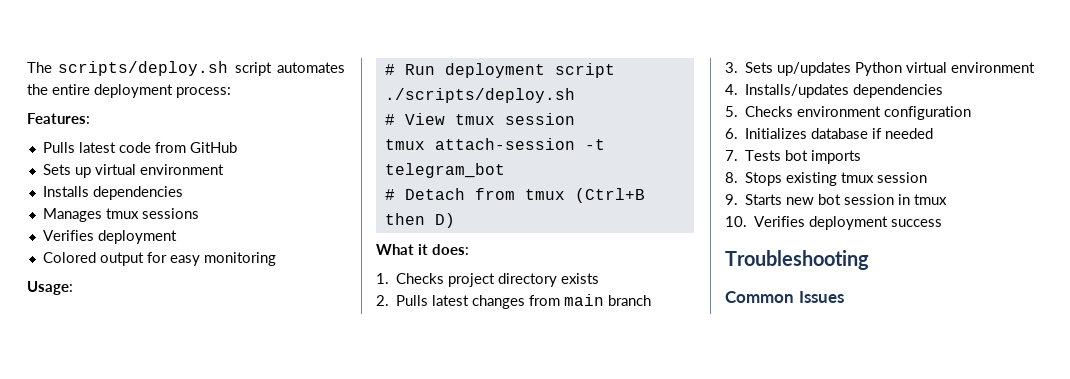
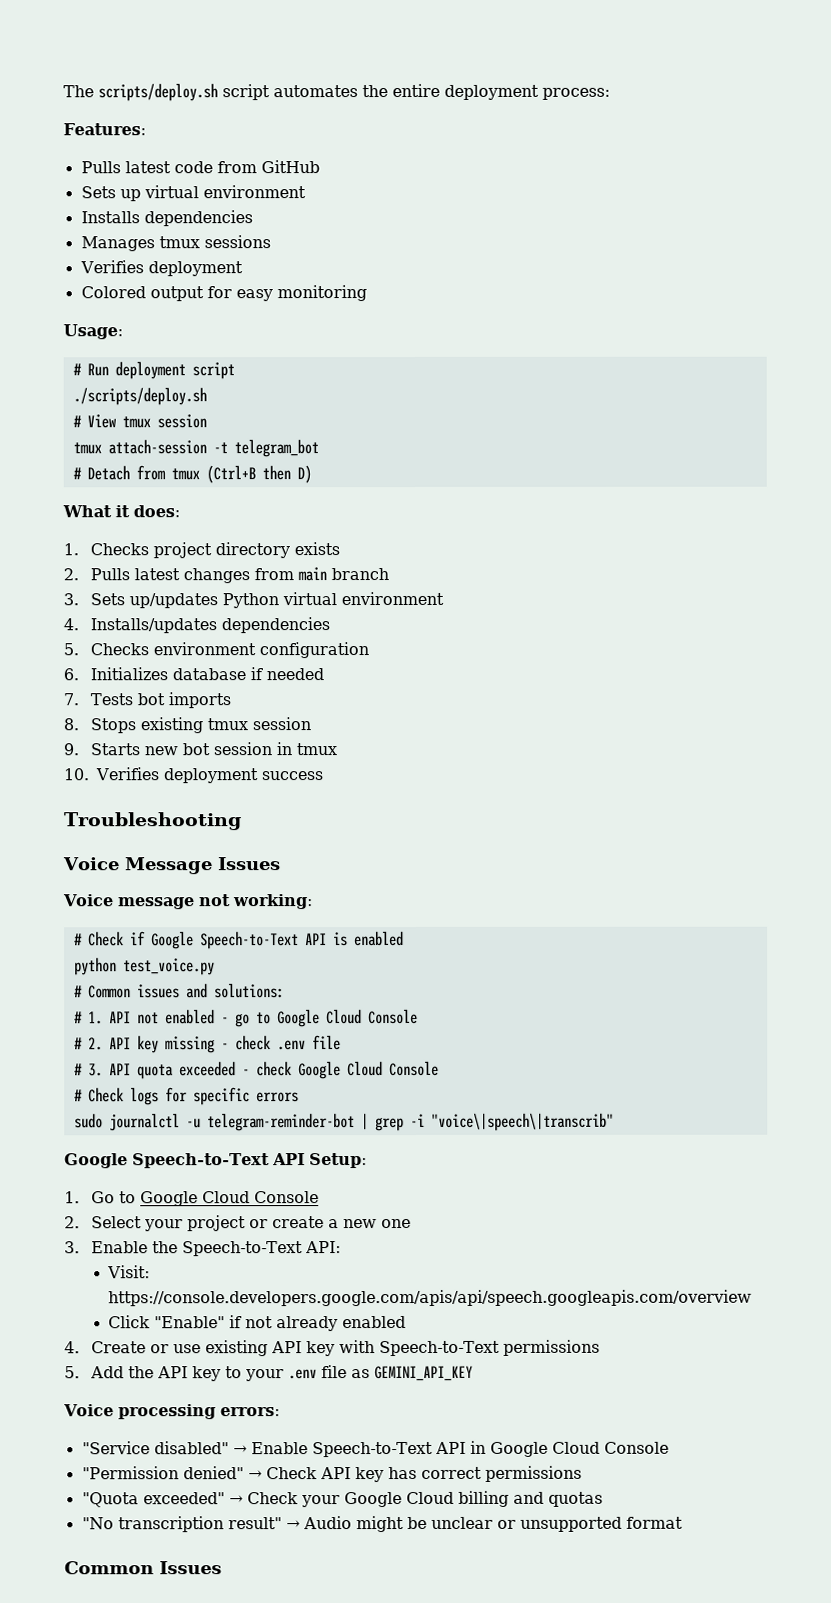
+ Voice Message Issues
+ Voice message not working:
+ # Check if Google Speech-to-Text API is enabled
+ python test_voice.py
+ # Common issues and solutions:
+ # 1. API not enabled - go to Google Cloud Console
+ # 2. API key missing - check .env file
+ # 3. API quota exceeded - check Google Cloud Console
+ # Check logs for specific errors
+ sudo journalctl -u telegram-reminder-bot | grep -i "voice\|speech\|transcrib"
+ Google Speech-to-Text API Setup:
+ 1. Go to Google Cloud Console
+ 2. Select your project or create a new one
+ 3. Enable the Speech-to-Text API:
+ Visit: https://console.developers.google.com/apis/api/speech.googleapis.com/overview
+ Click "Enable" if not already enabled
+ 4. Create or use existing API key with Speech-to-Text permissions
+ 5. Add the API key to your .env file as GEMINI_API_KEY
+ Voice processing errors:
+ "Service disabled" → Enable Speech-to-Text API in Google Cloud Console
+ "Permission denied" → Check API key has correct permissions
+ "Quota exceeded" → Check your Google Cloud billing and quotas
+ "No transcription result" → Audio might be unclear or unsupported format

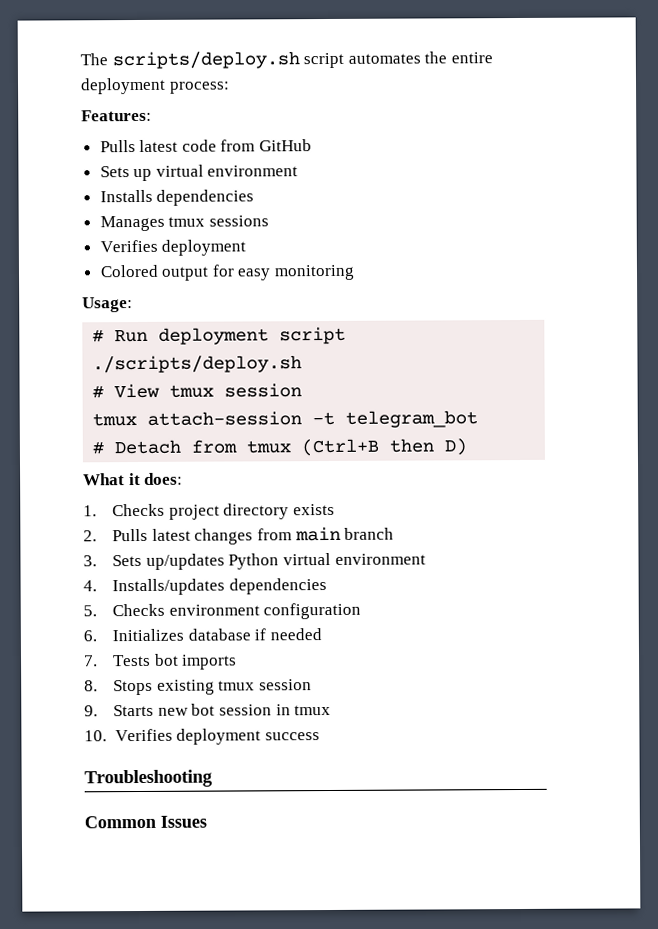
- Voice Message Issues
- Voice message not working:
- # Check if Google Speech-to-Text API is enabled
- python test_voice.py
- # Common issues and solutions:
- # 1. API not enabled - go to Google Cloud Console
- # 2. API key missing - check .env file
- # 3. API quota exceeded - check Google Cloud Console
- # Check logs for specific errors
- sudo journalctl -u telegram-reminder-bot | grep -i "voice\|speech\|transcrib"
- Google Speech-to-Text API Setup:
- 1. Go to Google Cloud Console
- 2. Select your project or create a new one
- 3. Enable the Speech-to-Text API:
- Visit: https://console.developers.google.com/apis/api/speech.googleapis.com/overview
- Click "Enable" if not already enabled
- 4. Create or use existing API key with Speech-to-Text permissions
- 5. Add the API key to your .env file as GEMINI_API_KEY
- Voice processing errors:
- "Service disabled" → Enable Speech-to-Text API in Google Cloud Console
- "Permission denied" → Check API key has correct permissions
- "Quota exceeded" → Check your Google Cloud billing and quotas
- "No transcription result" → Audio might be unclear or unsupported format

